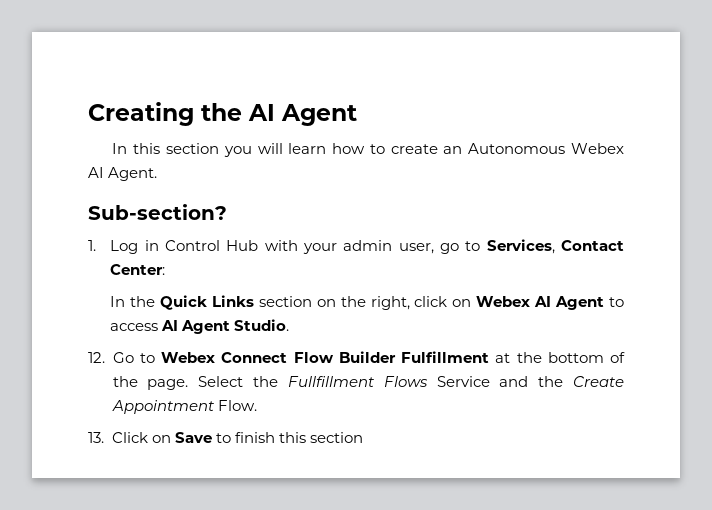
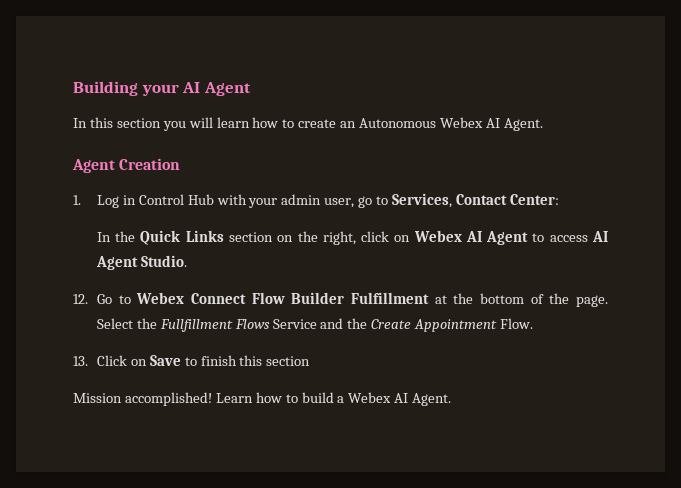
- Creating the AI Agent
+ Building your AI Agent
- Sub-section?
+ Agent Creation
+ Mission accomplished! Learn how to build a Webex AI Agent.

